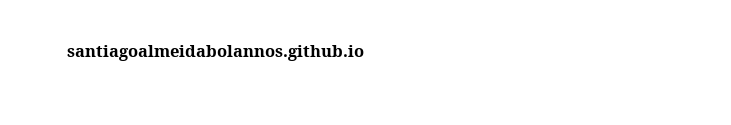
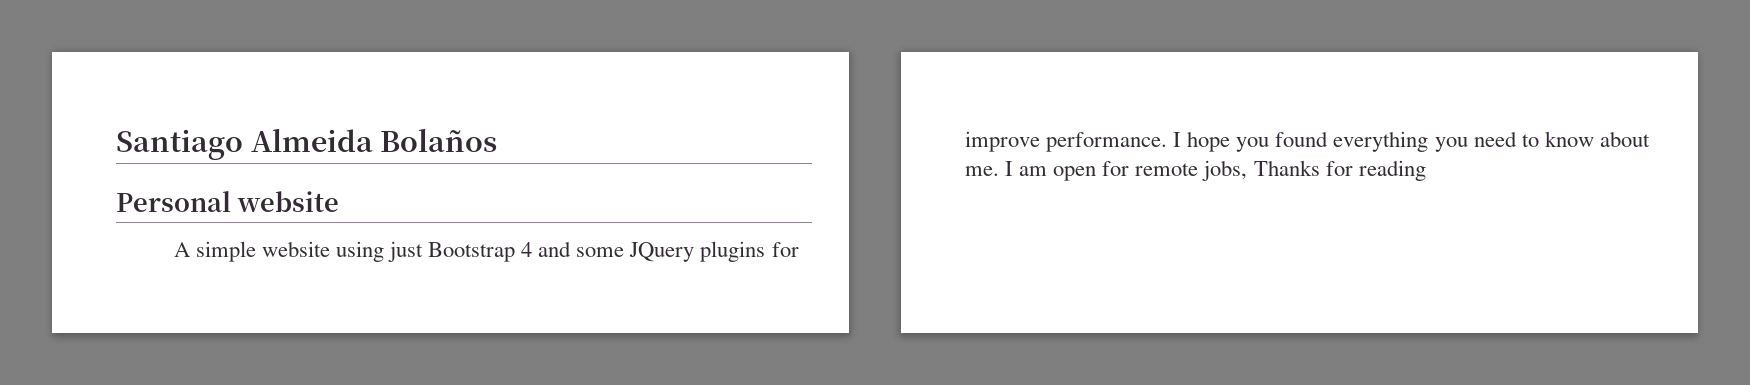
- santiagoalmeidabolannos.github.io
+ Santiago Almeida Bolaños
+ Personal website
+ A simple website using just Bootstrap 4 and some JQuery plugins for improve performance. I hope you found everything you need to know about me. I am open for remote jobs, Thanks for reading

